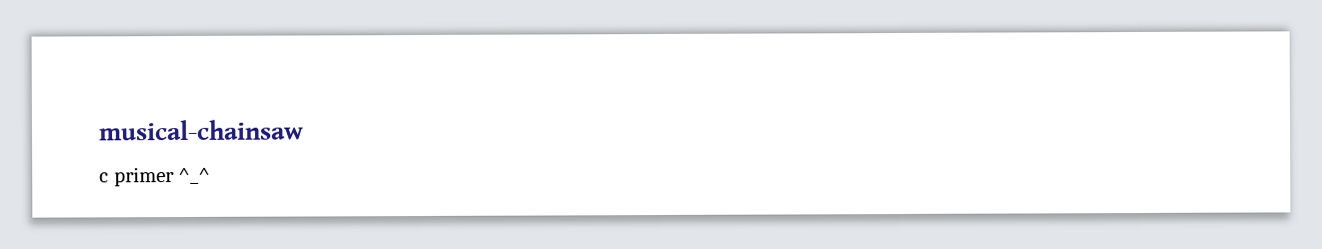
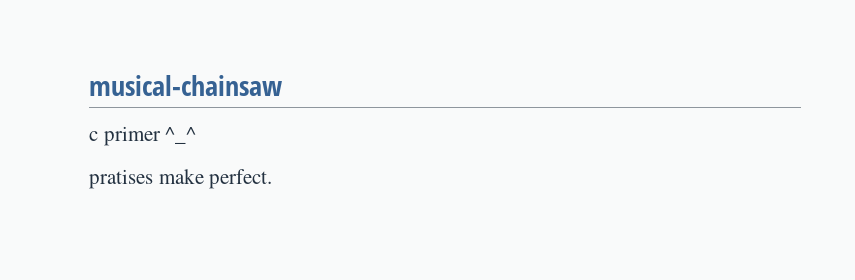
+ pratises make perfect.

